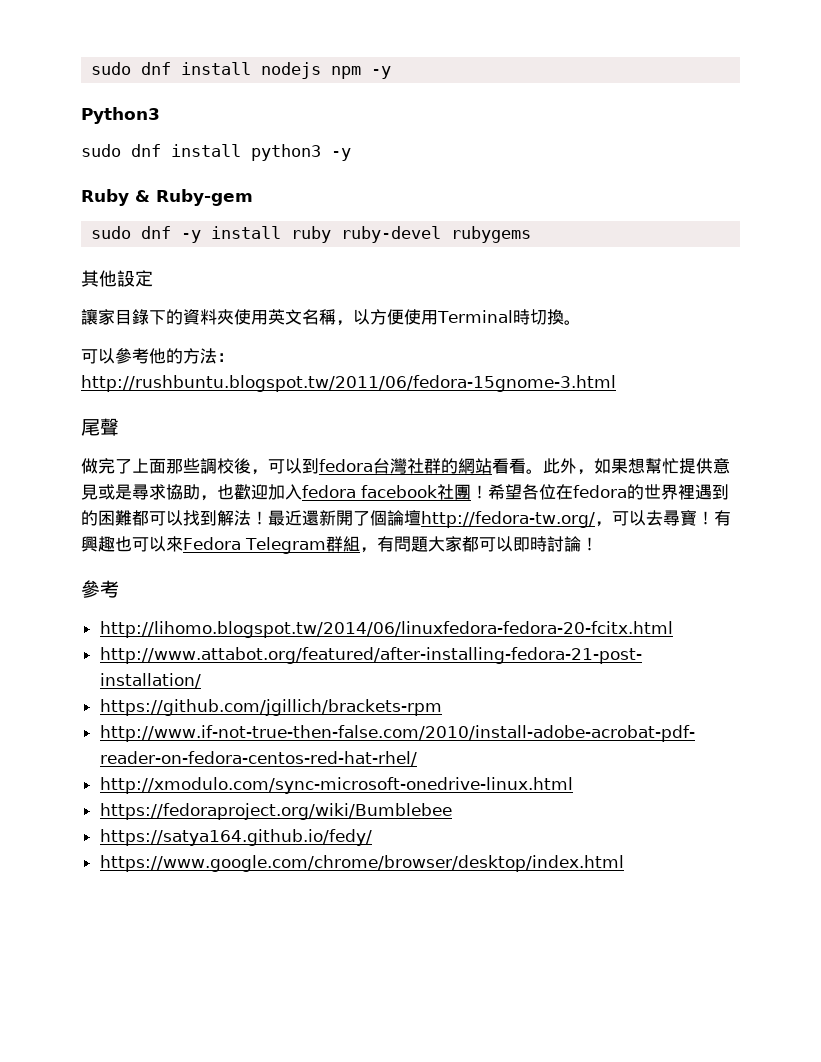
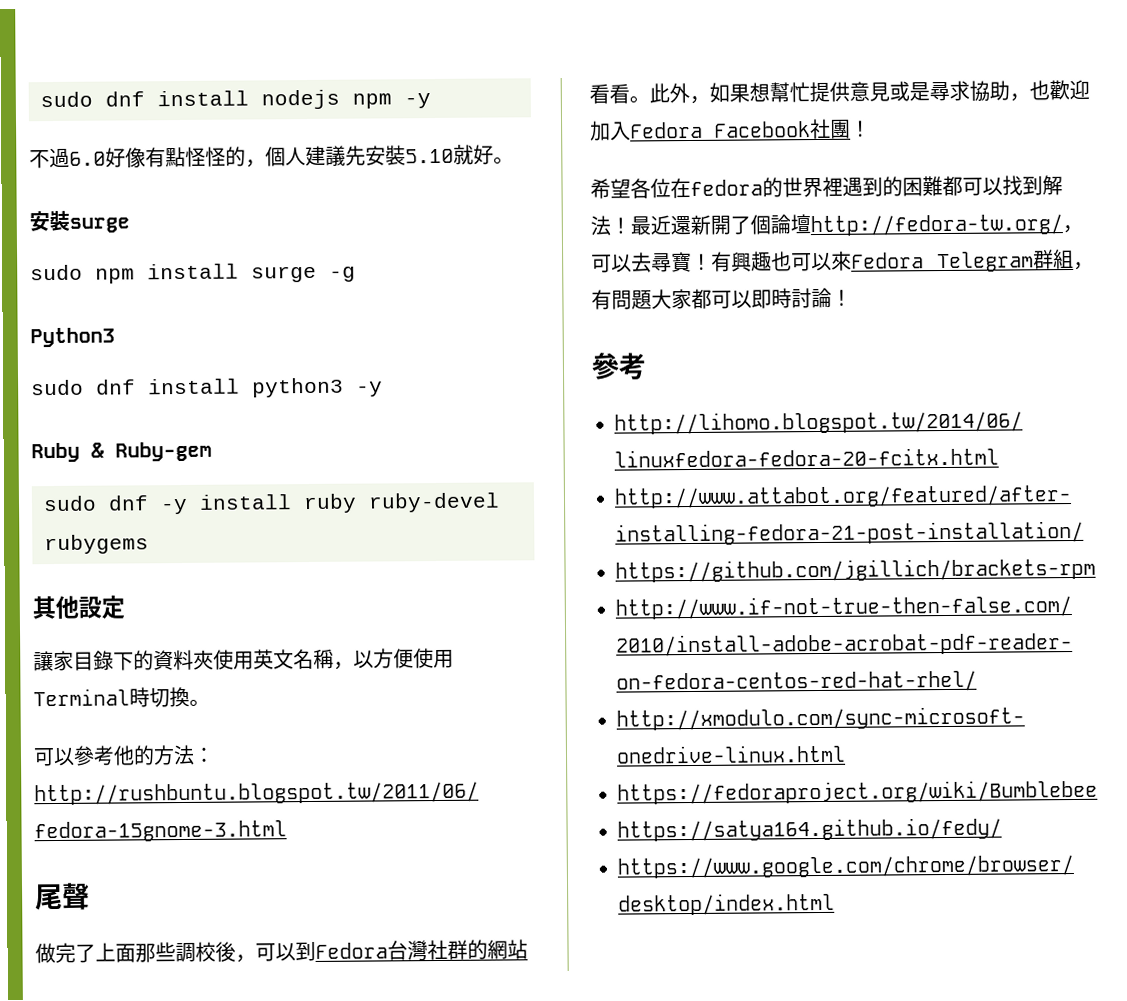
+ 不過6.0好像有點怪怪的，個人建議先安裝5.10就好。
+ 安裝surge
+ sudo npm install surge -g
- 做完了上面那些調校後，可以到fedora台灣社群的網站看看。
+ 做完了上面那些調校後，可以到Fedora台灣社群的網站看看。
- 此外，如果想幫忙提供意見或是尋求協助，也歡迎加入fedora facebook社團！希望各位在fedora的世界裡遇到的困難都可以找到解法！
+ 此外，如果想幫忙提供意見或是尋求協助，也歡迎加入Fedora Facebook社團！
+ 希望各位在fedora的世界裡遇到的困難都可以找到解法！

